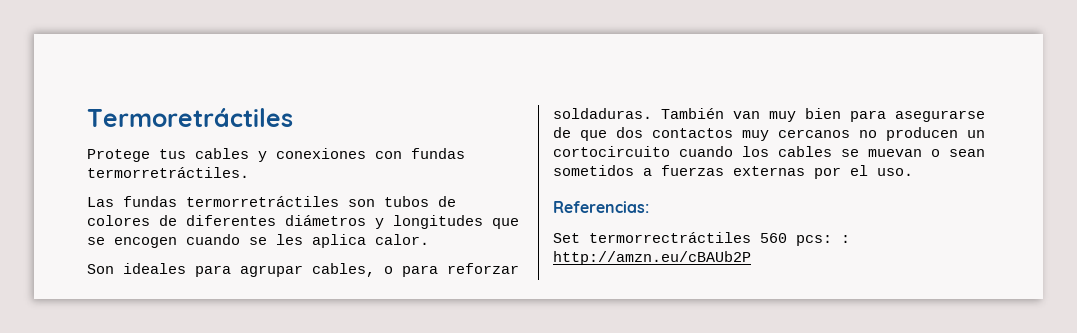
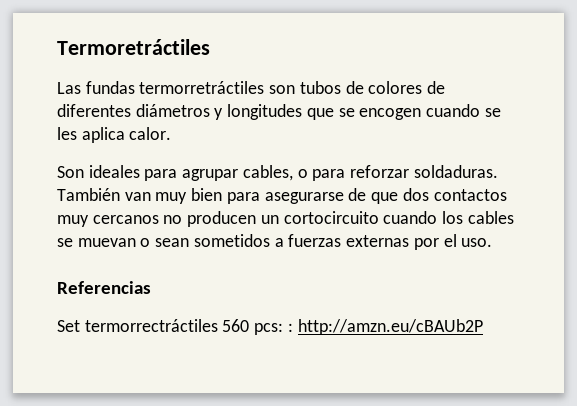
- Protege tus cables y conexiones con fundas termorretráctiles.
- Referencias:
+ Referencias

